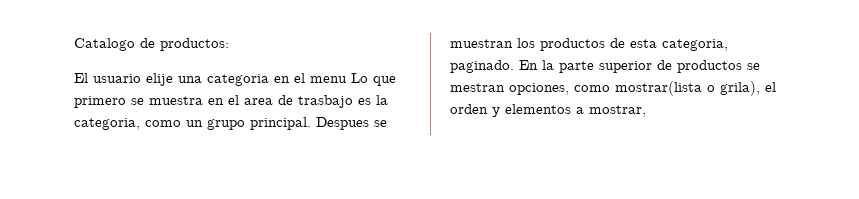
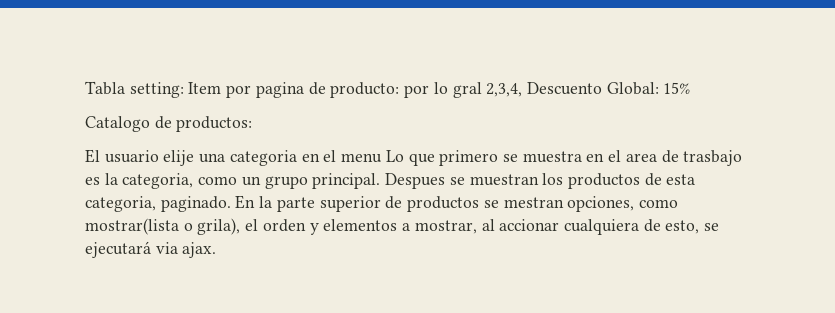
+ Tabla setting: Item por pagina de producto: por lo gral 2,3,4, Descuento Global: 15%
- En la parte superior de productos se mestran opciones, como mostrar(lista o grila), el orden y elementos a mostrar,
+ En la parte superior de productos se mestran opciones, como mostrar(lista o grila), el orden y elementos a mostrar, al accionar cualquiera de esto, se ejecutará via ajax.

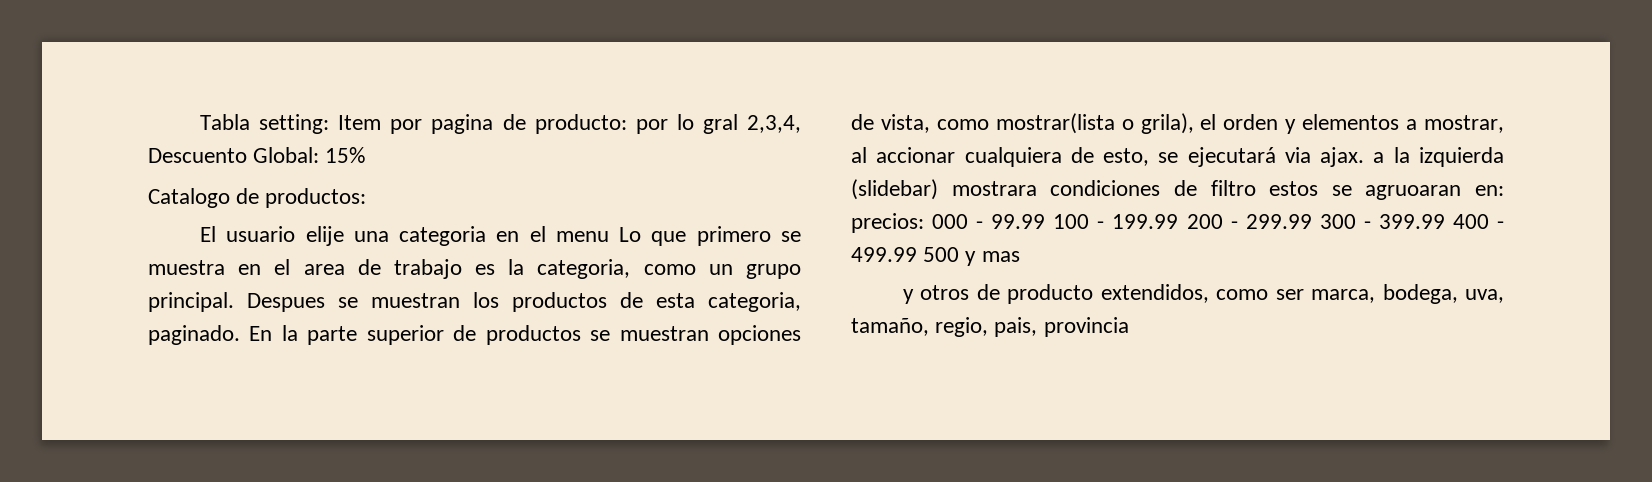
- El usuario elije una categoria en el menu Lo que primero se muestra en el area de trasbajo es la categoria, como un grupo principal.
+ El usuario elije una categoria en el menu Lo que primero se muestra en el area de trabajo es la categoria, como un grupo principal.
- En la parte superior de productos se mestran opciones, como mostrar(lista o grila), el orden y elementos a mostrar, al accionar cualquiera de esto, se ejecutará via ajax.
+ En la parte superior de productos se muestran opciones de vista, como mostrar(lista o grila), el orden y elementos a mostrar, al accionar cualquiera de esto, se ejecutará via ajax. a la izquierda (slidebar) mostrara condiciones de filtro estos se agruoaran en: precios: 000 - 99.99 100 - 199.99 200 - 299.99 300 - 399.99 400 - 499.99 500 y mas
+ y otros de producto extendidos, como ser marca, bodega, uva, tamaño, regio, pais, provincia

